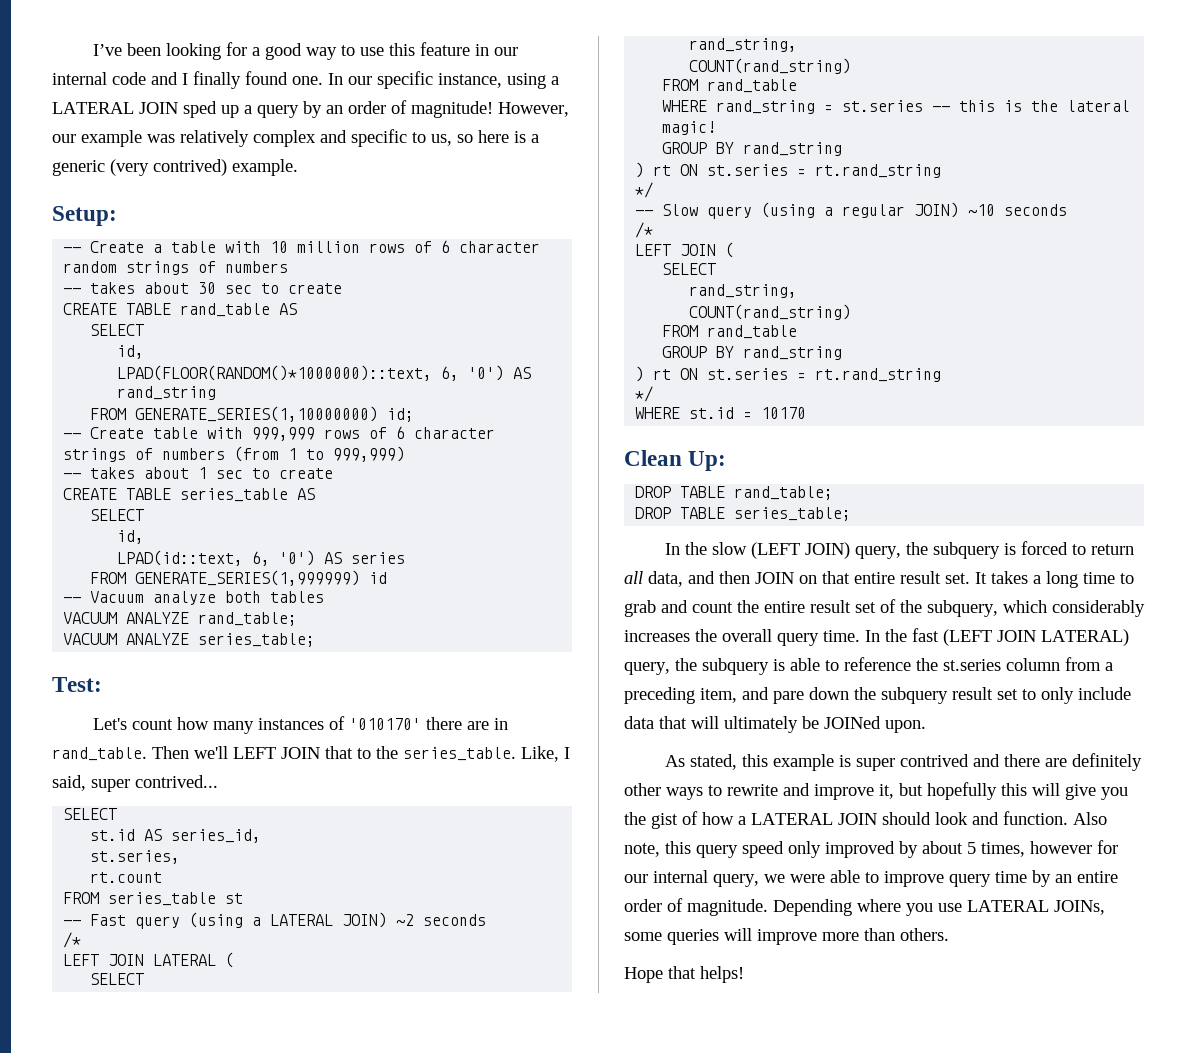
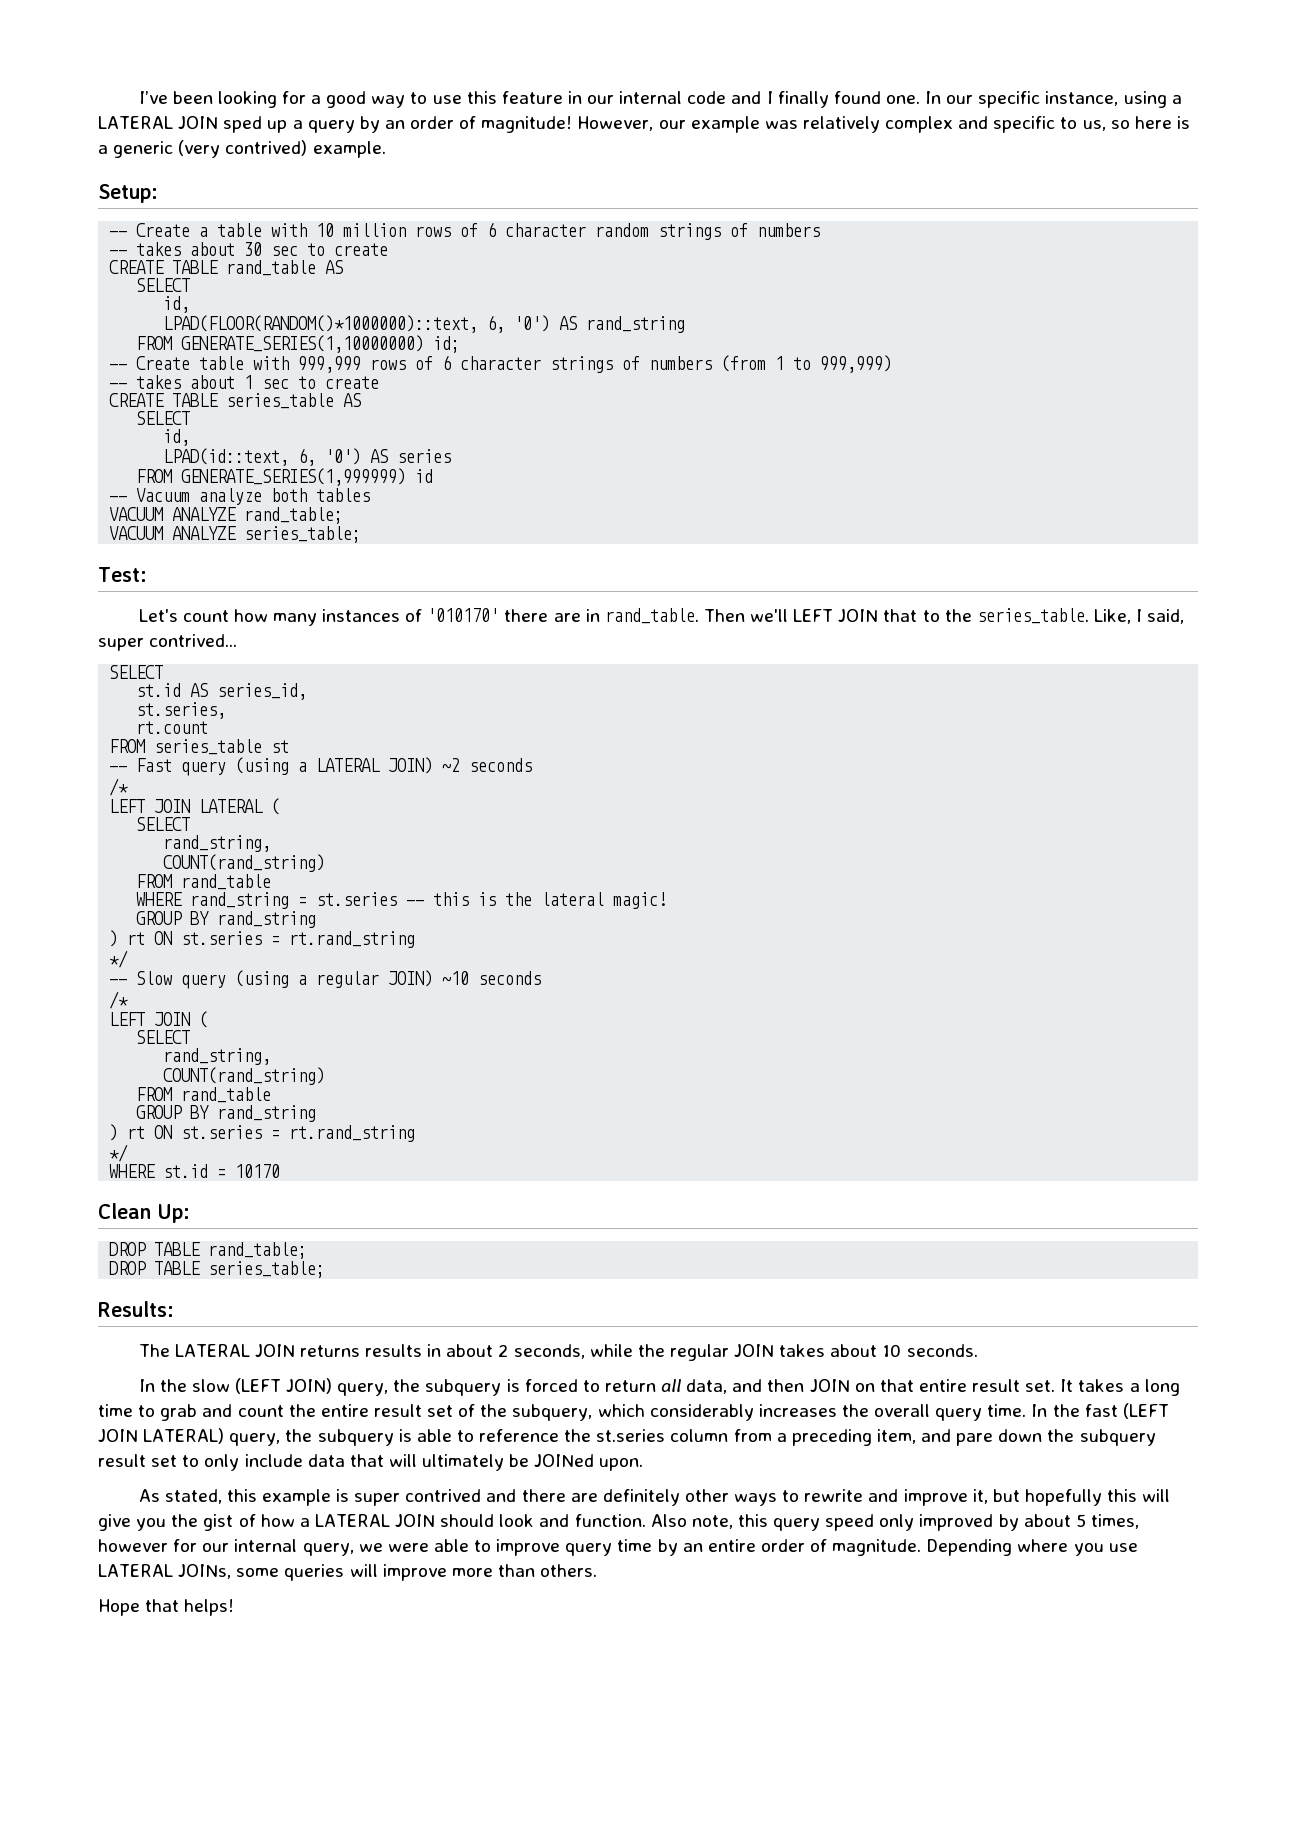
+ Results:
+ The LATERAL JOIN returns results in about 2 seconds, while the regular JOIN takes about 10 seconds.

